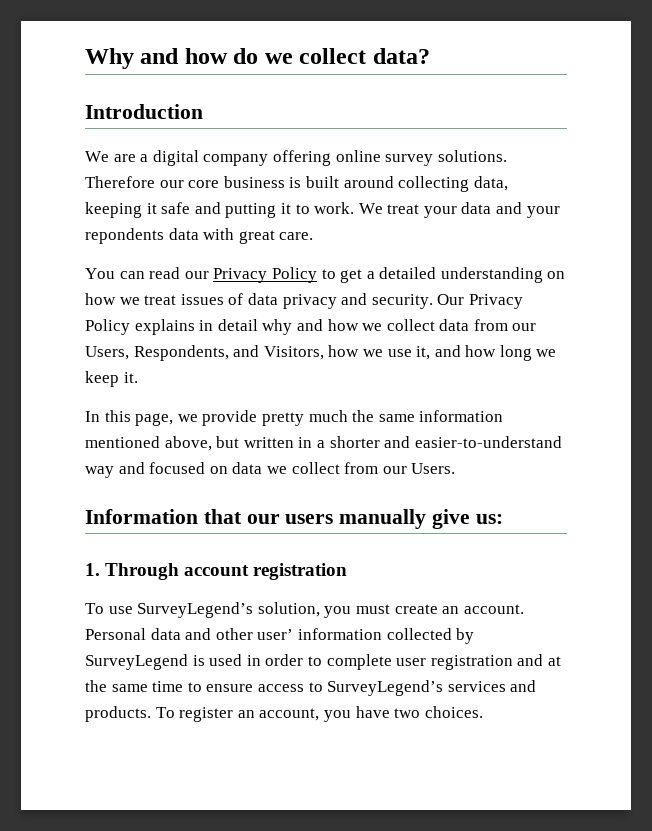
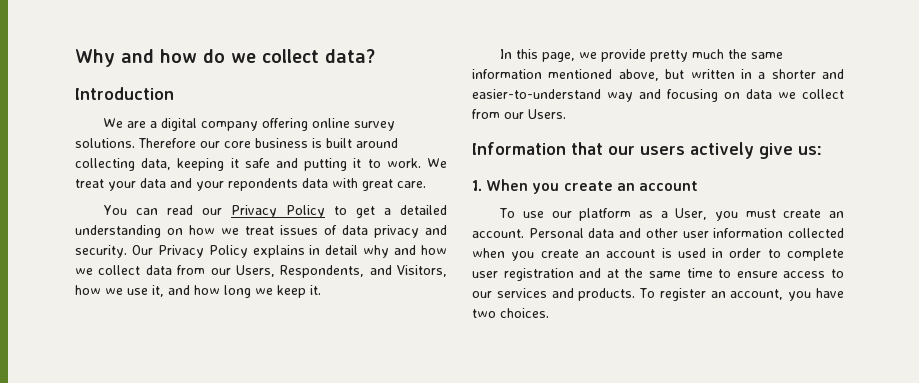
- In this page, we provide pretty much the same information mentioned above, but written in a shorter and easier-to-understand way and focused on data we collect from our Users.
+ In this page, we provide pretty much the same information mentioned above, but written in a shorter and easier-to-understand way and focusing on data we collect from our Users.
- Information that our users manually give us:
+ Information that our users actively give us:
- 1. Through account registration
+ 1. When you create an account
- To use SurveyLegend’s solution, you must create an account.
+ To use our platform as a User, you must create an account.
- Personal data and other user’ information collected by SurveyLegend is used in order to complete user registration and at the same time to ensure access to SurveyLegend’s services and products.
+ Personal data and other user information collected when you create an account is used in order to complete user registration and at the same time to ensure access to our services and products.

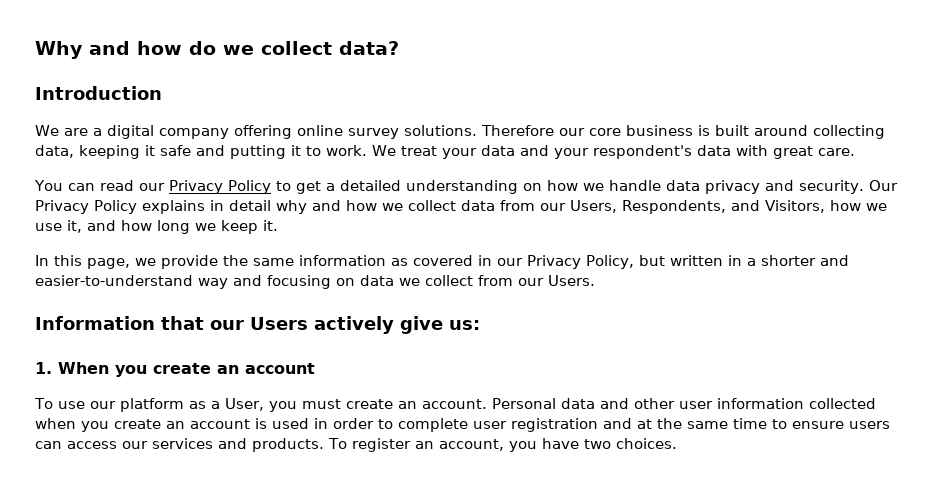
- We treat your data and your repondents data with great care.
+ We treat your data and your respondent's data with great care.
- You can read our Privacy Policy to get a detailed understanding on how we treat issues of data privacy and security.
+ You can read our Privacy Policy to get a detailed understanding on how we handle data privacy and security.
- In this page, we provide pretty much the same information mentioned above, but written in a shorter and easier-to-understand way and focusing on data we collect from our Users.
+ In this page, we provide the same information as covered in our Privacy Policy, but written in a shorter and easier-to-understand way and focusing on data we collect from our Users.
- Information that our users actively give us:
+ Information that our Users actively give us:
- Personal data and other user information collected when you create an account is used in order to complete user registration and at the same time to ensure access to our services and products.
+ Personal data and other user information collected when you create an account is used in order to complete user registration and at the same time to ensure users can access our services and products.

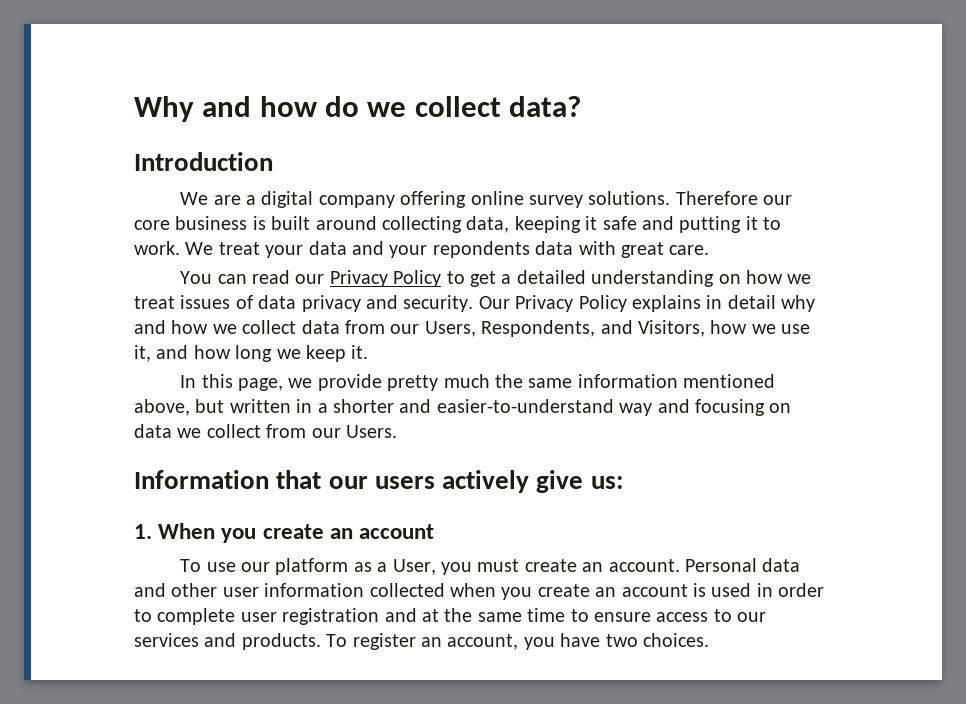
- We treat your data and your respondent's data with great care.
+ We treat your data and your repondents data with great care.
- You can read our Privacy Policy to get a detailed understanding on how we handle data privacy and security.
+ You can read our Privacy Policy to get a detailed understanding on how we treat issues of data privacy and security.
- In this page, we provide the same information as covered in our Privacy Policy, but written in a shorter and easier-to-understand way and focusing on data we collect from our Users.
+ In this page, we provide pretty much the same information mentioned above, but written in a shorter and easier-to-understand way and focusing on data we collect from our Users.
- Information that our Users actively give us:
+ Information that our users actively give us:
- Personal data and other user information collected when you create an account is used in order to complete user registration and at the same time to ensure users can access our services and products.
+ Personal data and other user information collected when you create an account is used in order to complete user registration and at the same time to ensure access to our services and products.

